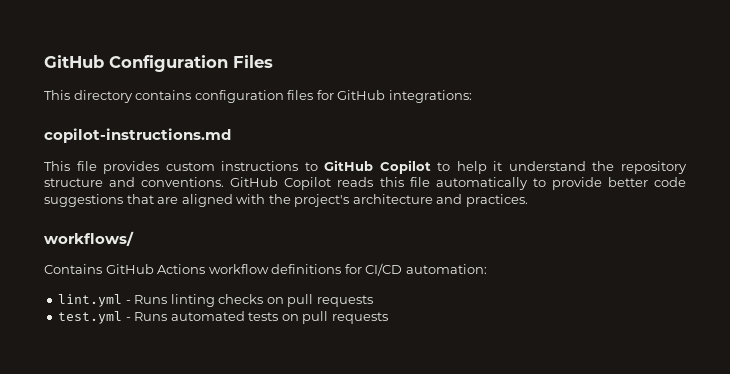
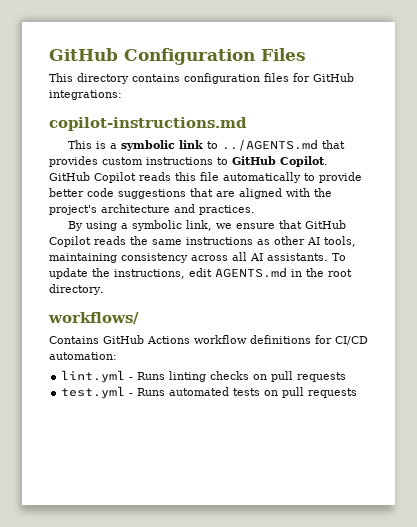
- This file provides custom instructions to GitHub Copilot to help it understand the repository structure and conventions.
+ This is a symbolic link to ../AGENTS.md that provides custom instructions to GitHub Copilot.
+ By using a symbolic link, we ensure that GitHub Copilot reads the same instructions as other AI tools, maintaining consistency across all AI assistants. To update the instructions, edit AGENTS.md in the root directory.

